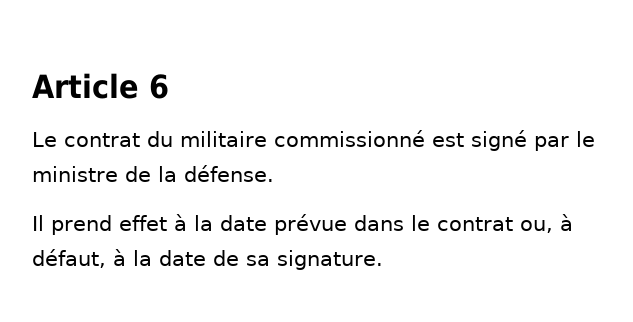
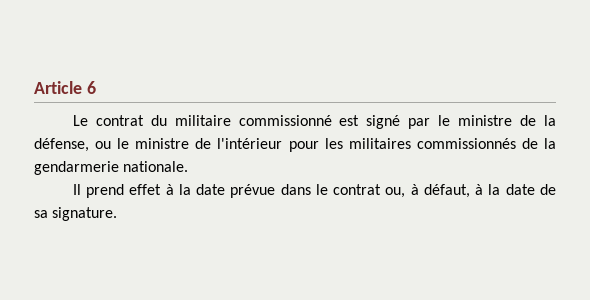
- Le contrat du militaire commissionné est signé par le ministre de la défense.
+ Le contrat du militaire commissionné est signé par le ministre de la défense, ou le ministre de l'intérieur pour les militaires commissionnés de la gendarmerie nationale.

